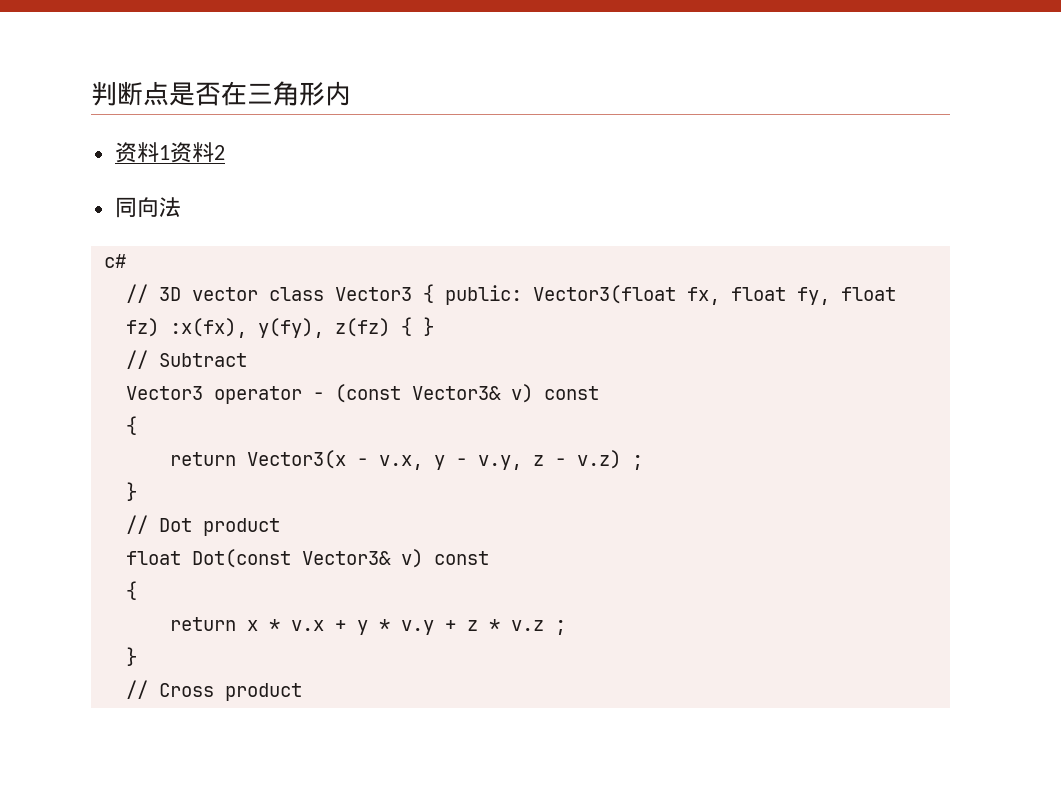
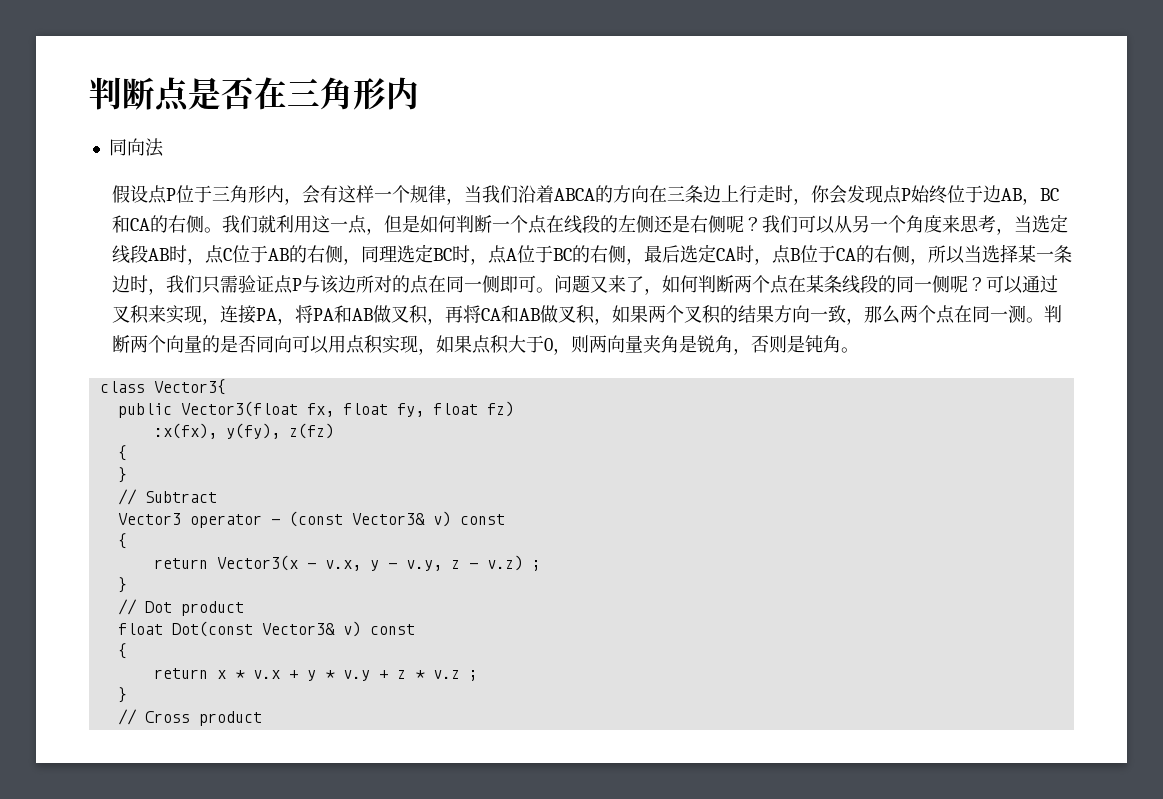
- 资料1资料2
  同向法
- c#
- // 3D vector class Vector3 { public: Vector3(float fx, float fy, float fz) :x(fx), y(fy), z(fz) { }
+ 假设点P位于三角形内，会有这样一个规律，当我们沿着ABCA的方向在三条边上行走时，你会发现点P始终位于边AB，BC和CA的右侧。我们就利用这一点，但是如何判断一个点在线段的左侧还是右侧呢？我们可以从另一个角度来思考，当选定线段AB时，点C位于AB的右侧，同理选定BC时，点A位于BC的右侧，最后选定CA时，点B位于CA的右侧，所以当选择某一条边时，我们只需验证点P与该边所对的点在同一侧即可。问题又来了，如何判断两个点在某条线段的同一侧呢？可以通过叉积来实现，连接PA，将PA和AB做叉积，再将CA和AB做叉积，如果两个叉积的结果方向一致，那么两个点在同一测。判断两个向量的是否同向可以用点积实现，如果点积大于0，则两向量夹角是锐角，否则是钝角。
+ class Vector3{
+ public Vector3(float fx, float fy, float fz)
+ :x(fx), y(fy), z(fz)
+ {
+ }

